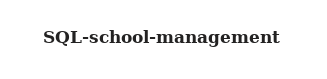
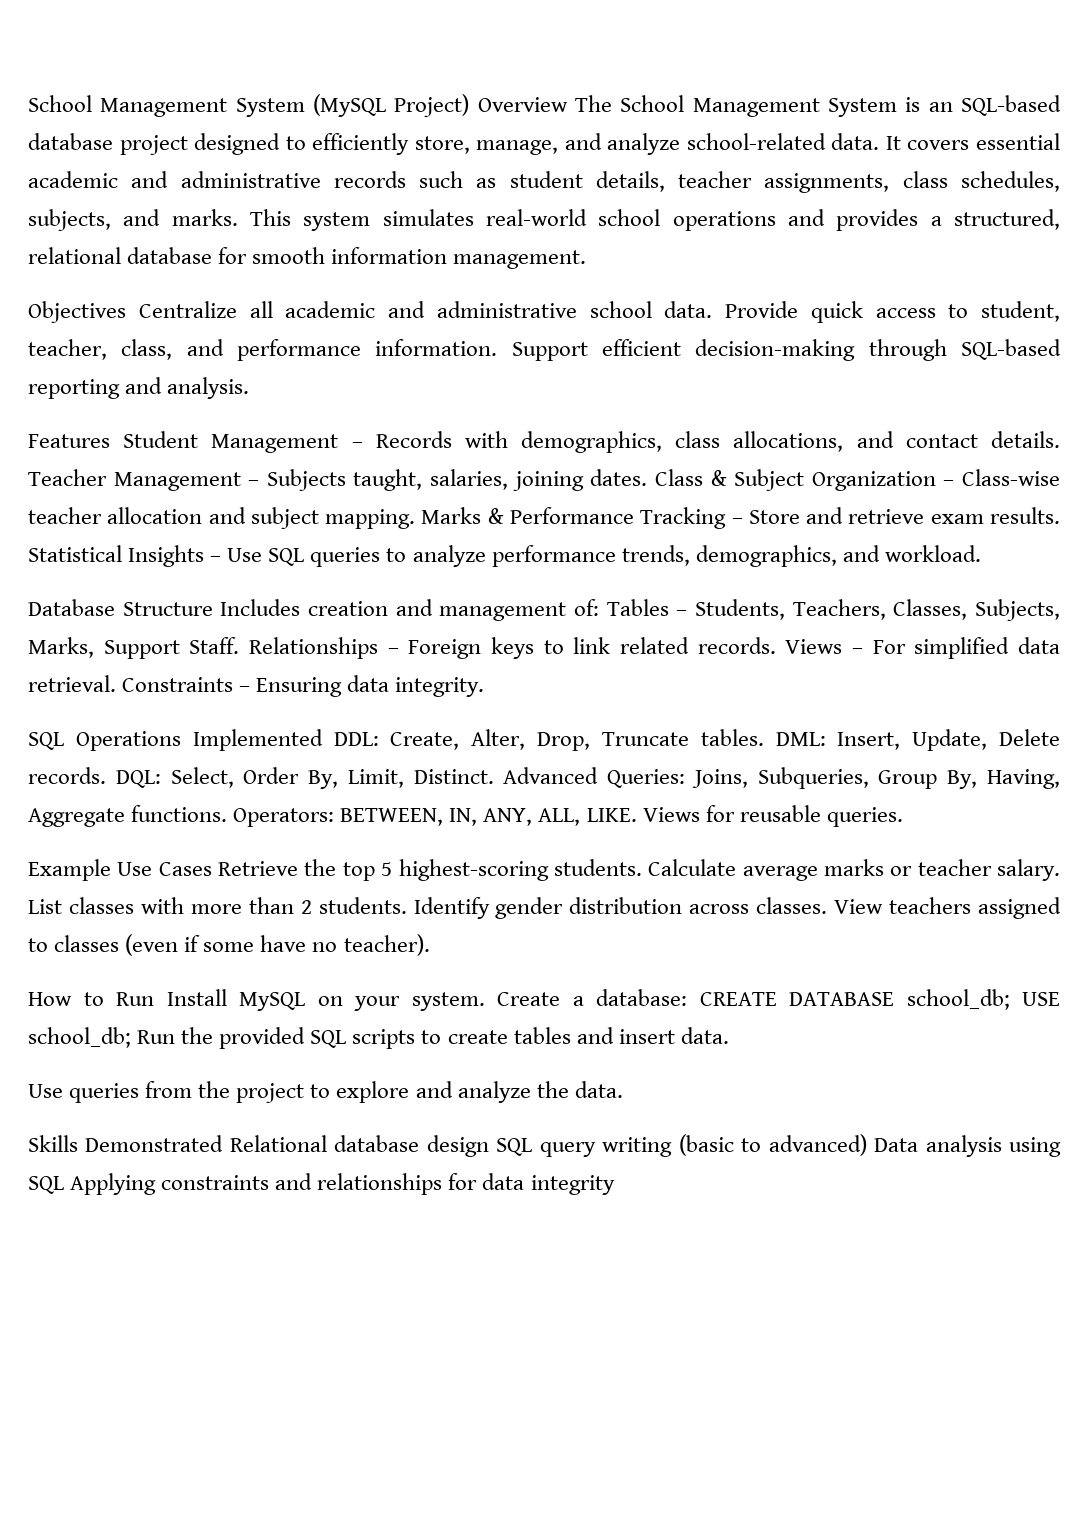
- SQL-school-management
+ School Management System (MySQL Project) Overview The School Management System is an SQL-based database project designed to efficiently store, manage, and analyze school-related data. It covers essential academic and administrative records such as student details, teacher assignments, class schedules, subjects, and marks. This system simulates real-world school operations and provides a structured, relational database for smooth information management.
+ Objectives Centralize all academic and administrative school data. Provide quick access to student, teacher, class, and performance information. Support efficient decision-making through SQL-based reporting and analysis.
+ Features Student Management – Records with demographics, class allocations, and contact details. Teacher Management – Subjects taught, salaries, joining dates. Class & Subject Organization – Class-wise teacher allocation and subject mapping. Marks & Performance Tracking – Store and retrieve exam results. Statistical Insights – Use SQL queries to analyze performance trends, demographics, and workload.
+ Database Structure Includes creation and management of: Tables – Students, Teachers, Classes, Subjects, Marks, Support Staff. Relationships – Foreign keys to link related records. Views – For simplified data retrieval. Constraints – Ensuring data integrity.
+ SQL Operations Implemented DDL: Create, Alter, Drop, Truncate tables. DML: Insert, Update, Delete records. DQL: Select, Order By, Limit, Distinct. Advanced Queries: Joins, Subqueries, Group By, Having, Aggregate functions. Operators: BETWEEN, IN, ANY, ALL, LIKE. Views for reusable queries.
+ Example Use Cases Retrieve the top 5 highest-scoring students. Calculate average marks or teacher salary. List classes with more than 2 students. Identify gender distribution across classes. View teachers assigned to classes (even if some have no teacher).
+ How to Run Install MySQL on your system. Create a database: CREATE DATABASE school_db; USE school_db; Run the provided SQL scripts to create tables and insert data.
+ Use queries from the project to explore and analyze the data.
+ Skills Demonstrated Relational database design SQL query writing (basic to advanced) Data analysis using SQL Applying constraints and relationships for data integrity

